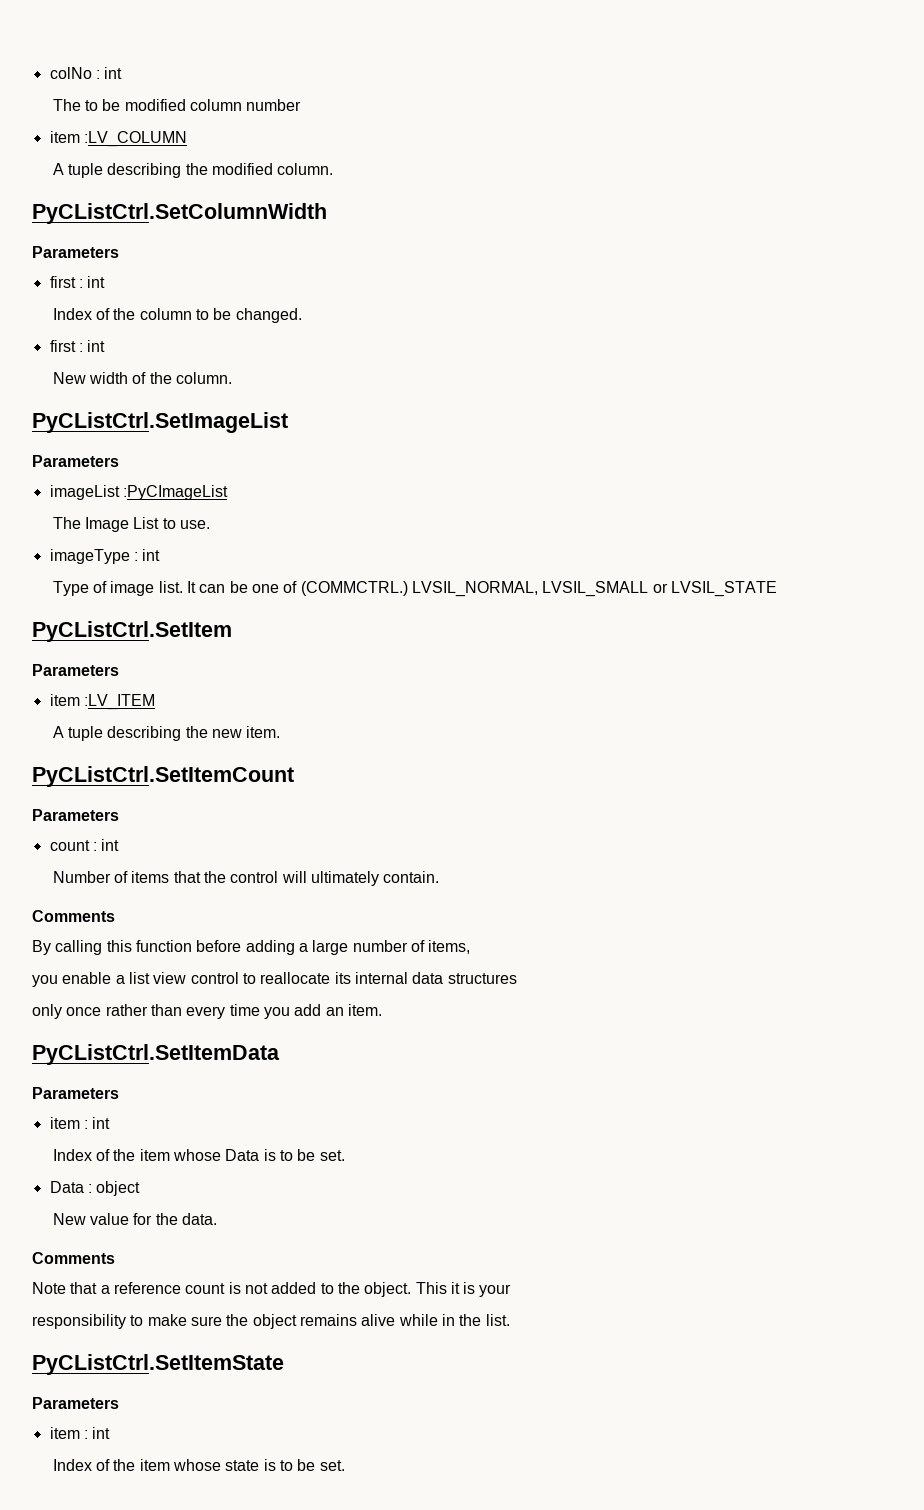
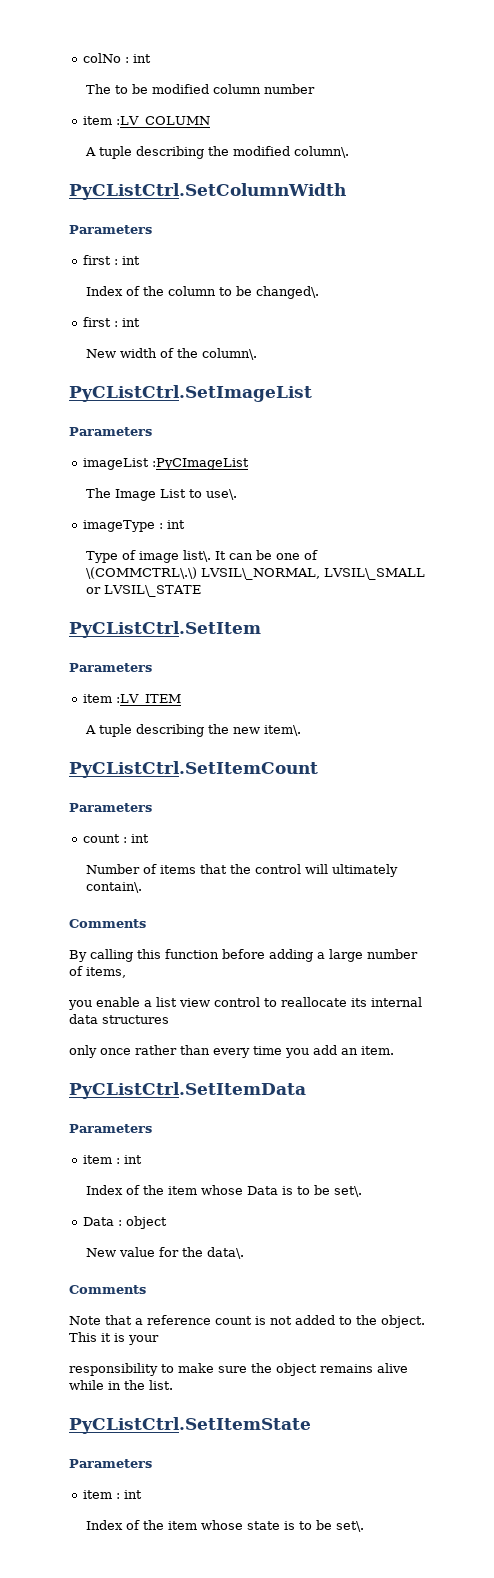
- A tuple describing the modified column.
+ A tuple describing the modified column\.
- Index of the column to be changed.
+ Index of the column to be changed\.
- New width of the column.
+ New width of the column\.
- The Image List to use.
+ The Image List to use\.
- Type of image list.
+ Type of image list\.
- It can be one of (COMMCTRL.) LVSIL_NORMAL, LVSIL_SMALL or LVSIL_STATE
+ It can be one of \(COMMCTRL\.\) LVSIL\_NORMAL, LVSIL\_SMALL or LVSIL\_STATE
- A tuple describing the new item.
+ A tuple describing the new item\.
- Number of items that the control will ultimately contain.
+ Number of items that the control will ultimately contain\.
- Index of the item whose Data is to be set.
+ Index of the item whose Data is to be set\.
- New value for the data.
+ New value for the data\.
- Index of the item whose state is to be set.
+ Index of the item whose state is to be set\.

